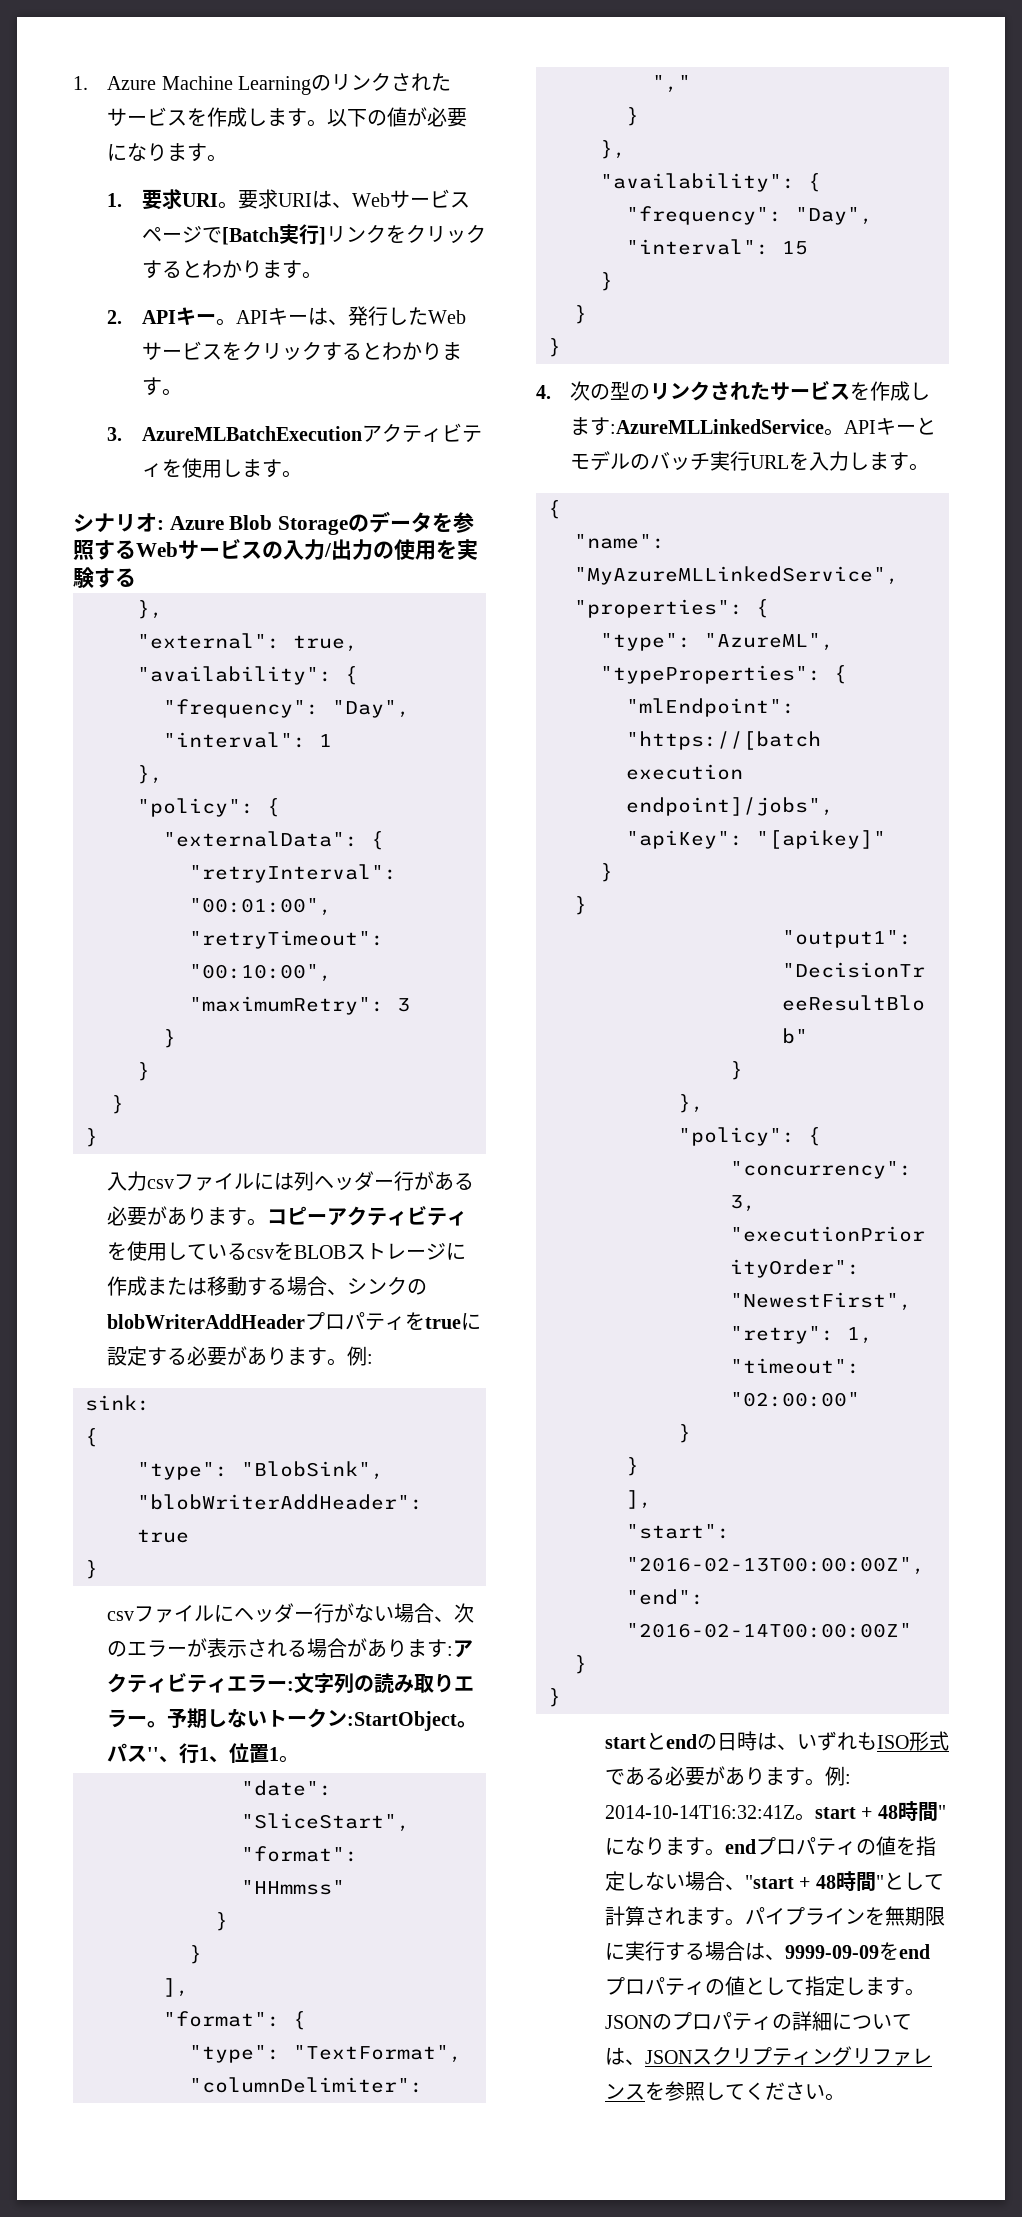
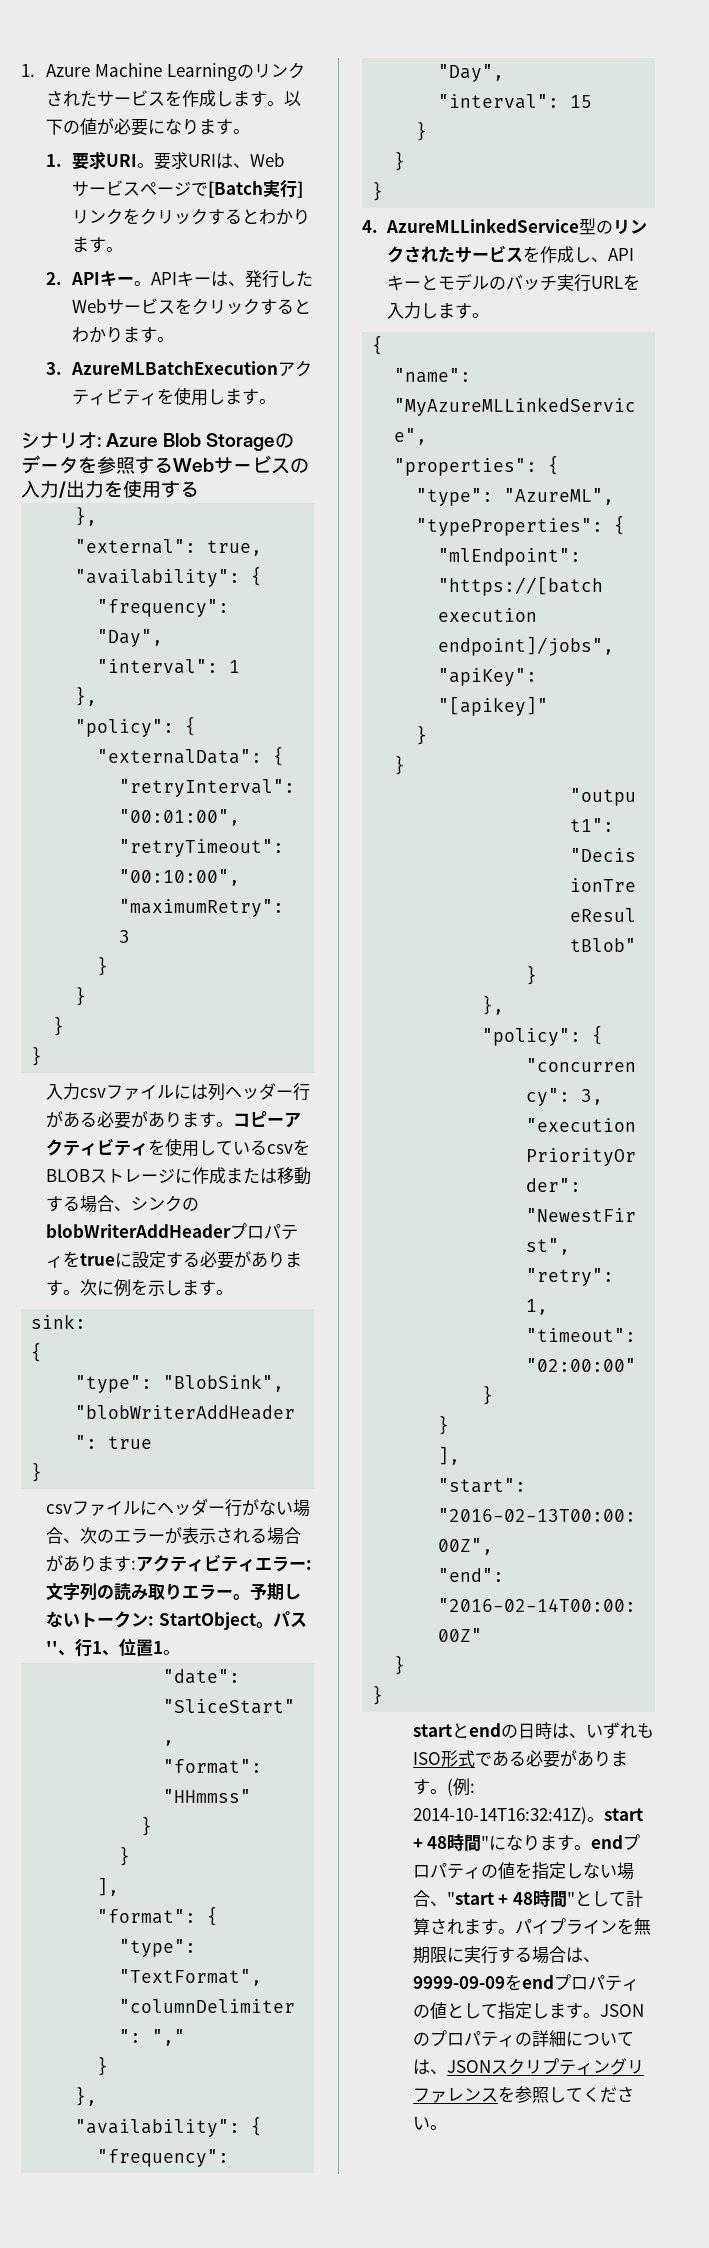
- シナリオ: Azure Blob Storageのデータを参照するWebサービスの入力/出力の使用を実験する
+ シナリオ: Azure Blob Storageのデータを参照するWebサービスの入力/出力を使用する
- コピーアクティビティを使用しているcsvをBLOBストレージに作成または移動する場合、シンクのblobWriterAddHeaderプロパティをtrueに設定する必要があります。例:
+ コピーアクティビティを使用しているcsvをBLOBストレージに作成または移動する場合、シンクのblobWriterAddHeaderプロパティをtrueに設定する必要があります。次に例を示します。
- 予期しないトークン:StartObject。
+ 予期しないトークン: StartObject。
- 4.次の型のリンクされたサービスを作成します:AzureMLLinkedService。APIキーとモデルのバッチ実行URLを入力します。
+ 4. AzureMLLinkedService型のリンクされたサービスを作成し、APIキーとモデルのバッチ実行URLを入力します。
- 例: 2014-10-14T16:32:41Z。start + 48時間"になります。endプロパティの値を指定しない場合、"start + 48時間"として計算されます。
+ (例: 2014-10-14T16:32:41Z)。start + 48時間"になります。endプロパティの値を指定しない場合、"start + 48時間"として計算されます。

